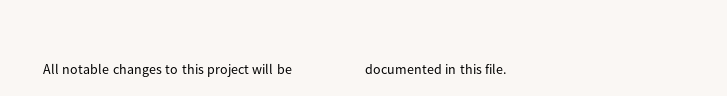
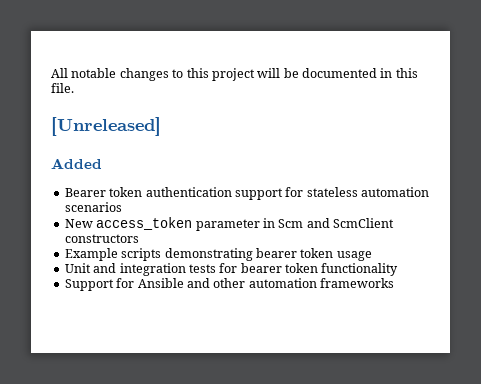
+ [Unreleased]
+ Added
+ Bearer token authentication support for stateless automation scenarios
+ New access_token parameter in Scm and ScmClient constructors
+ Example scripts demonstrating bearer token usage
+ Unit and integration tests for bearer token functionality
+ Support for Ansible and other automation frameworks

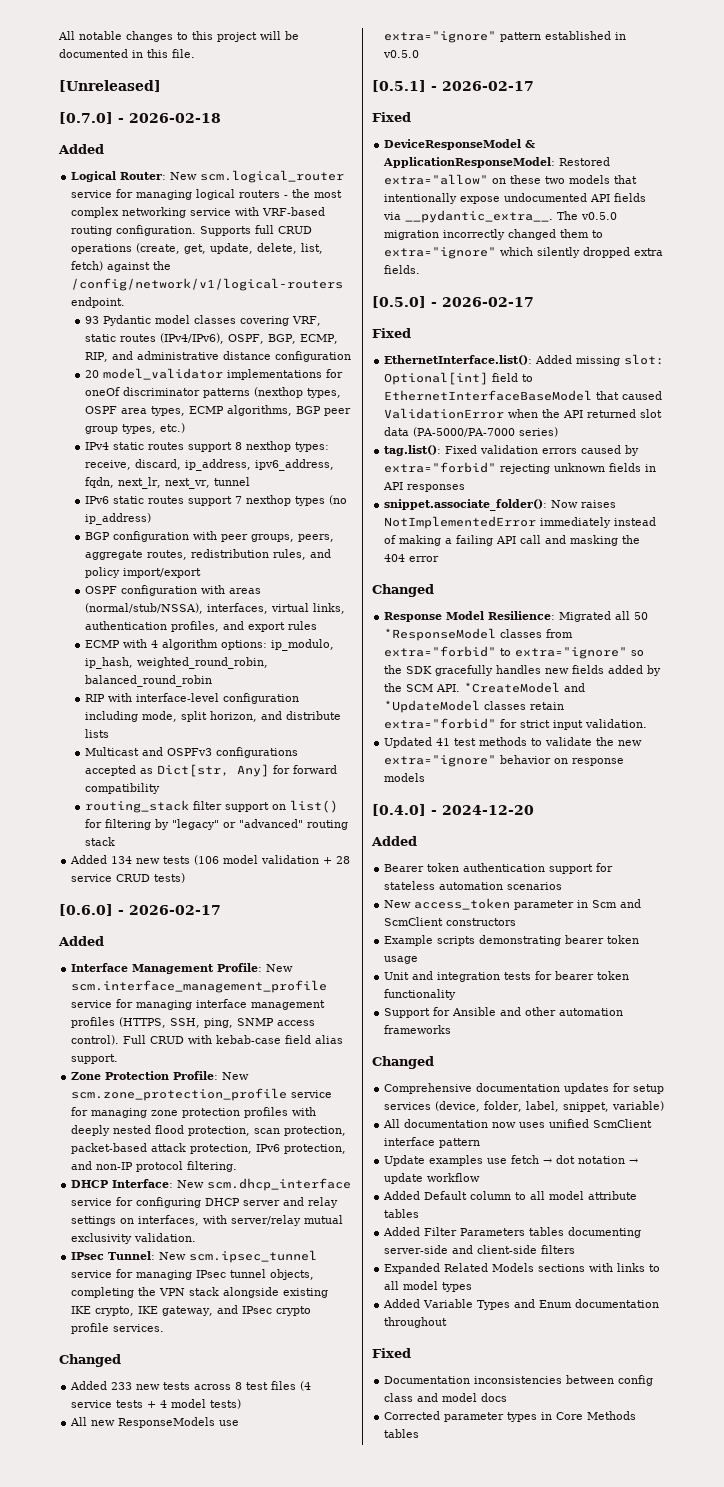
+ [0.7.0] - 2026-02-18
+ Added
+ Logical Router: New scm.logical_router service for managing logical routers - the most complex networking service with VRF-based routing configuration. Supports full CRUD operations (create, get, update, delete, list, fetch) against the /config/network/v1/logical-routers endpoint.
+ 93 Pydantic model classes covering VRF, static routes (IPv4/IPv6), OSPF, BGP, ECMP, RIP, and administrative distance configuration
+ 20 model_validator implementations for oneOf discriminator patterns (nexthop types, OSPF area types, ECMP algorithms, BGP peer group types, etc.)
+ IPv4 static routes support 8 nexthop types: receive, discard, ip_address, ipv6_address, fqdn, next_lr, next_vr, tunnel
+ IPv6 static routes support 7 nexthop types (no ip_address)
+ BGP configuration with peer groups, peers, aggregate routes, redistribution rules, and policy import/export
+ OSPF configuration with areas (normal/stub/NSSA), interfaces, virtual links, authentication profiles, and export rules
+ ECMP with 4 algorithm options: ip_modulo, ip_hash, weighted_round_robin, balanced_round_robin
+ RIP with interface-level configuration including mode, split horizon, and distribute lists
+ Multicast and OSPFv3 configurations accepted as Dict[str, Any] for forward compatibility
+ routing_stack filter support on list() for filtering by "legacy" or "advanced" routing stack
+ Added 134 new tests (106 model validation + 28 service CRUD tests)
+ [0.6.0] - 2026-02-17
+ Added
+ Interface Management Profile: New scm.interface_management_profile service for managing interface management profiles (HTTPS, SSH, ping, SNMP access control). Full CRUD with kebab-case field alias support.
+ Zone Protection Profile: New scm.zone_protection_profile service for managing zone protection profiles with deeply nested flood protection, scan protection, packet-based attack protection, IPv6 protection, and non-IP protocol filtering.
+ DHCP Interface: New scm.dhcp_interface service for configuring DHCP server and relay settings on interfaces, with server/relay mutual exclusivity validation.
+ IPsec Tunnel: New scm.ipsec_tunnel service for managing IPsec tunnel objects, completing the VPN stack alongside existing IKE crypto, IKE gateway, and IPsec crypto profile services.
+ Changed
+ Added 233 new tests across 8 test files (4 service tests + 4 model tests)
+ All new ResponseModels use extra="ignore" pattern established in v0.5.0
+ [0.5.1] - 2026-02-17
+ Fixed
+ DeviceResponseModel & ApplicationResponseModel: Restored extra="allow" on these two models that intentionally expose undocumented API fields via __pydantic_extra__. The v0.5.0 migration incorrectly changed them to extra="ignore" which silently dropped extra fields.
+ [0.5.0] - 2026-02-17
+ Fixed
+ EthernetInterface.list(): Added missing slot: Optional[int] field to EthernetInterfaceBaseModel that caused ValidationError when the API returned slot data (PA-5000/PA-7000 series)
+ tag.list(): Fixed validation errors caused by extra="forbid" rejecting unknown fields in API responses
+ snippet.associate_folder(): Now raises NotImplementedError immediately instead of making a failing API call and masking the 404 error
+ Changed
+ Response Model Resilience: Migrated all 50 *ResponseModel classes from extra="forbid" to extra="ignore" so the SDK gracefully handles new fields added by the SCM API. *CreateModel and *UpdateModel classes retain extra="forbid" for strict input validation.
+ Updated 41 test methods to validate the new extra="ignore" behavior on response models
+ [0.4.0] - 2024-12-20
  Support for Ansible and other automation frameworks
+ Changed
+ Comprehensive documentation updates for setup services (device, folder, label, snippet, variable)
+ All documentation now uses unified ScmClient interface pattern
+ Update examples use fetch → dot notation → update workflow
+ Added Default column to all model attribute tables
+ Added Filter Parameters tables documenting server-side and client-side filters
+ Expanded Related Models sections with links to all model types
+ Added Variable Types and Enum documentation throughout
+ Fixed
+ Documentation inconsistencies between config class and model docs
+ Corrected parameter types in Core Methods tables

